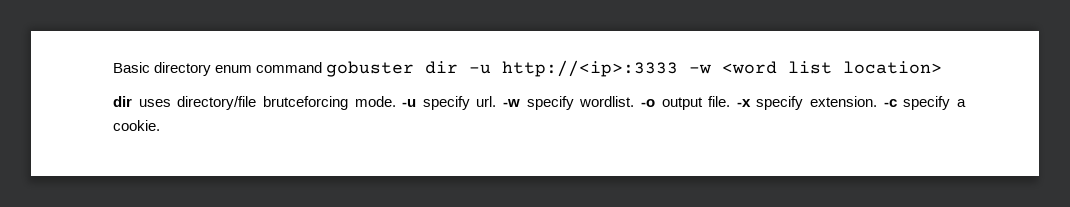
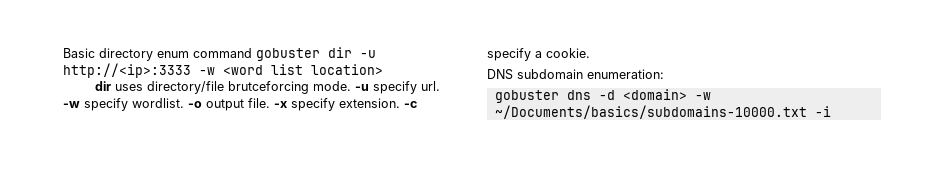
+ DNS subdomain enumeration:
+ gobuster dns -d <domain> -w ~/Documents/basics/subdomains-10000.txt -i

